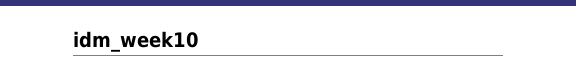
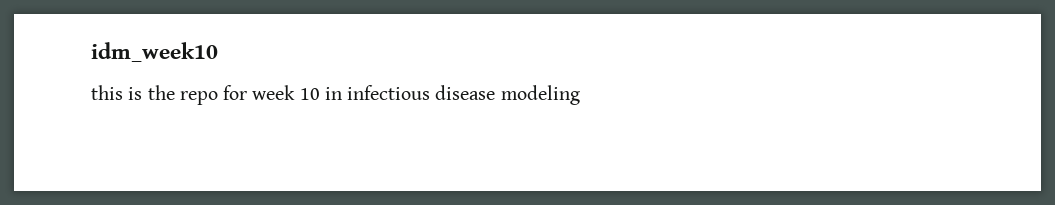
+ this is the repo for week 10 in infectious disease modeling

